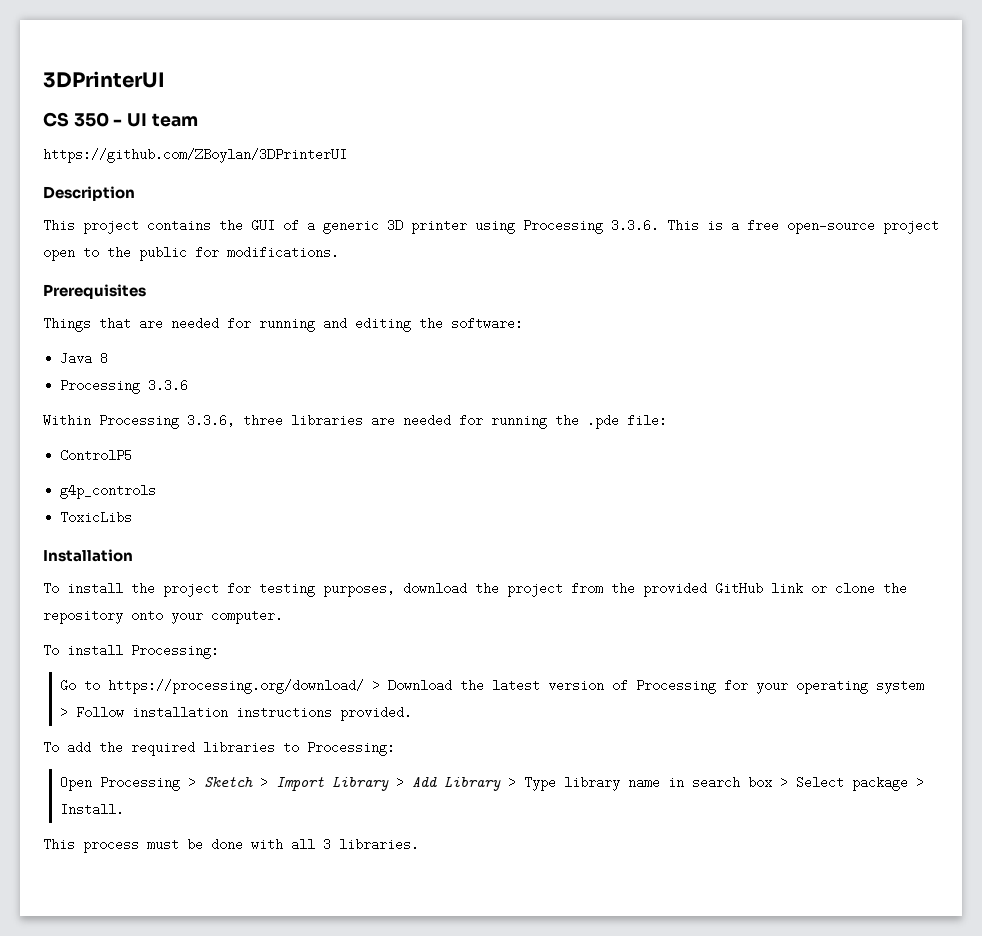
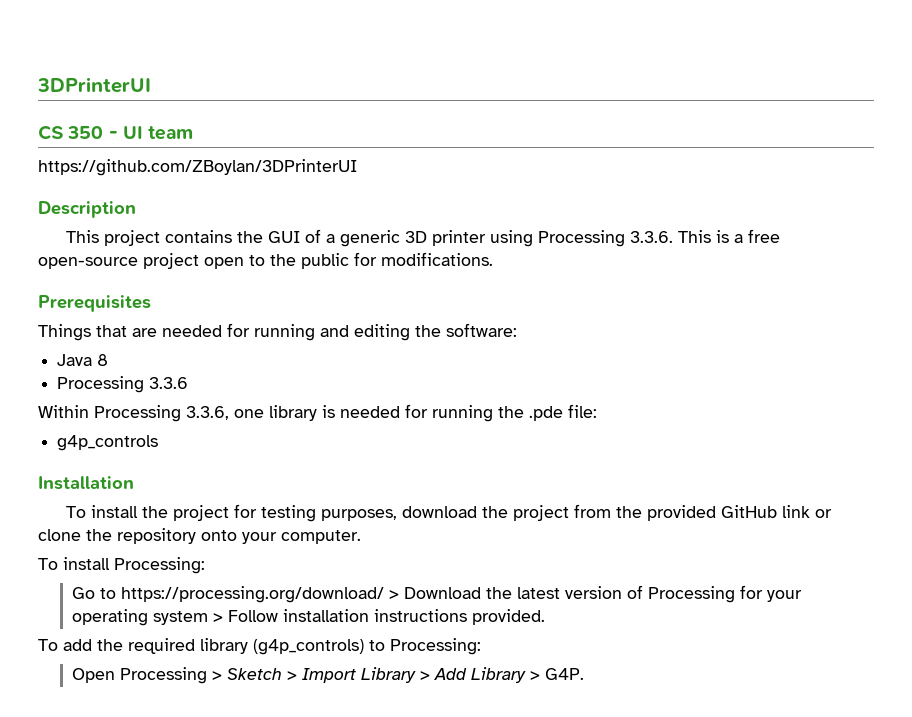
- Within Processing 3.3.6, three libraries are needed for running the .pde file:
+ Within Processing 3.3.6, one library is needed for running the .pde file:
- ControlP5
- ToxicLibs
- To add the required libraries to Processing:
+ To add the required library (g4p_controls) to Processing:
- Open Processing > Sketch > Import Library > Add Library > Type library name in search box > Select package > Install.
- This process must be done with all 3 libraries.
+ Open Processing > Sketch > Import Library > Add Library > G4P.

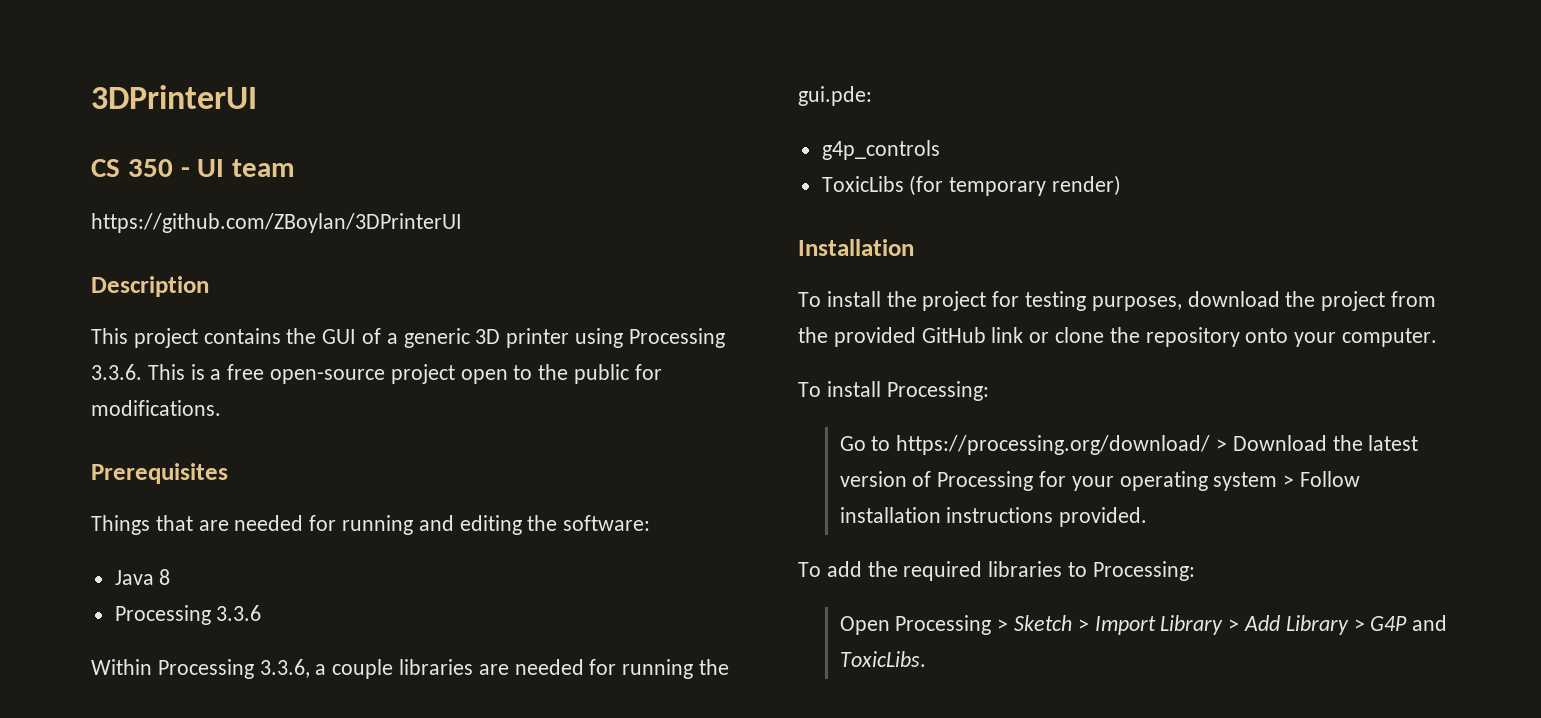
- Within Processing 3.3.6, one library is needed for running the .pde file:
+ Within Processing 3.3.6, a couple libraries are needed for running the gui.pde:
+ ToxicLibs (for temporary render)
- To add the required library (g4p_controls) to Processing:
+ To add the required libraries to Processing:
- Open Processing > Sketch > Import Library > Add Library > G4P.
+ Open Processing > Sketch > Import Library > Add Library > G4P and ToxicLibs.

